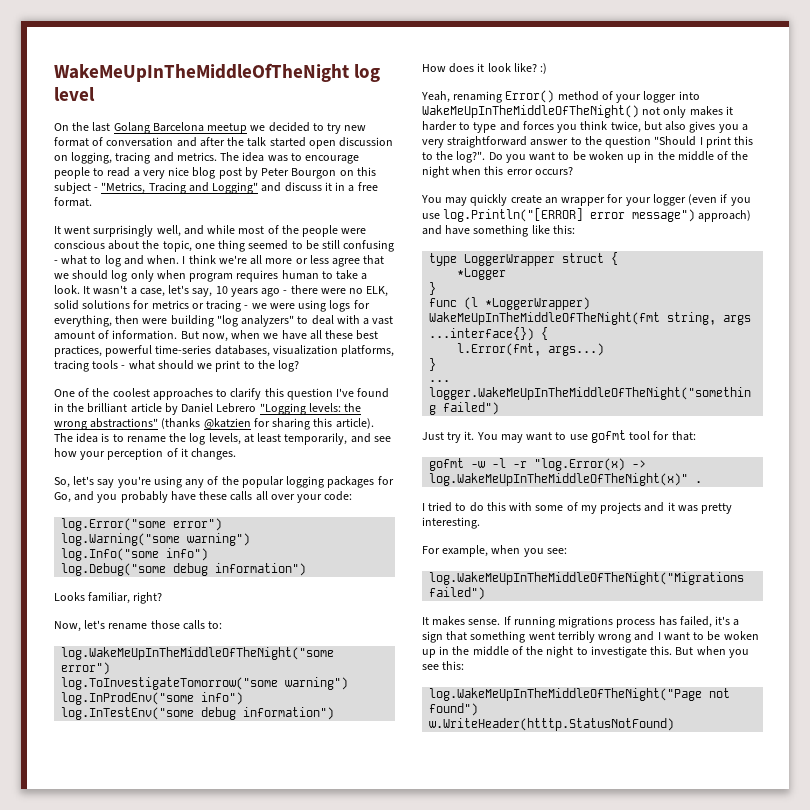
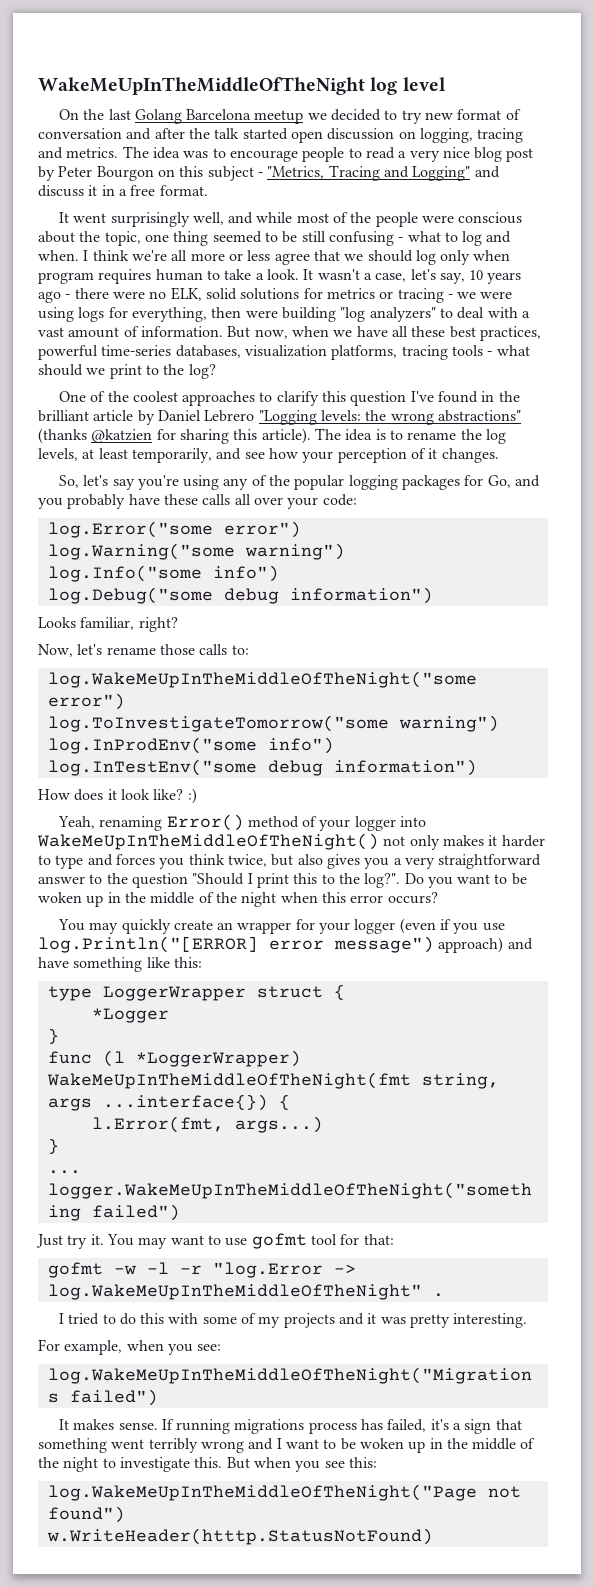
- gofmt -w -l -r "log.Error(x) -> log.WakeMeUpInTheMiddleOfTheNight(x)" .
+ gofmt -w -l -r "log.Error -> log.WakeMeUpInTheMiddleOfTheNight" .

